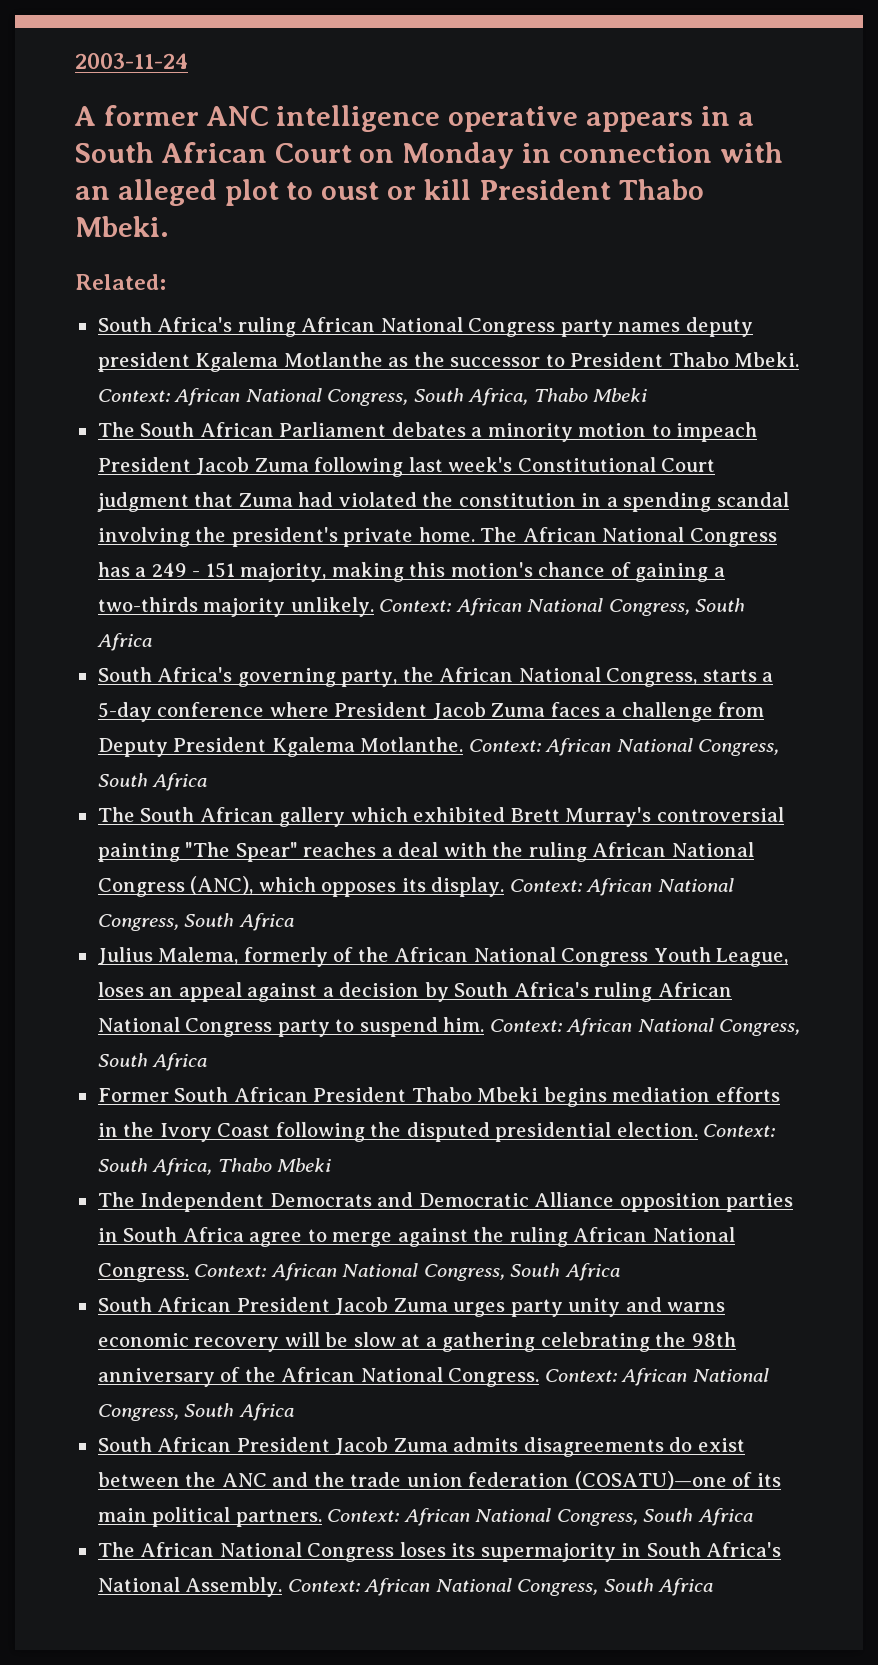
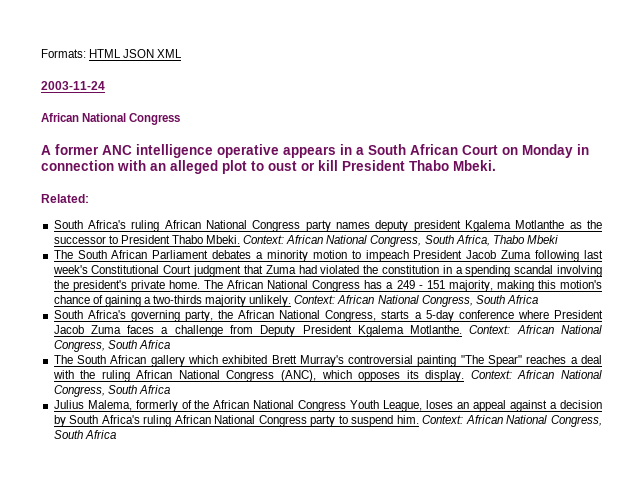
+ Formats: HTML JSON XML
  2003-11-24
+ African National Congress
- Former South African President Thabo Mbeki begins mediation efforts in the Ivory Coast following the disputed presidential election. Context: South Africa, Thabo Mbeki
- The Independent Democrats and Democratic Alliance opposition parties in South Africa agree to merge against the ruling African National Congress. Context: African National Congress, South Africa
- South African President Jacob Zuma urges party unity and warns economic recovery will be slow at a gathering celebrating the 98th anniversary of the African National Congress. Context: African National Congress, South Africa
- South African President Jacob Zuma admits disagreements do exist between the ANC and the trade union federation (COSATU)—one of its main political partners. Context: African National Congress, South Africa
- The African National Congress loses its supermajority in South Africa's National Assembly. Context: African National Congress, South Africa

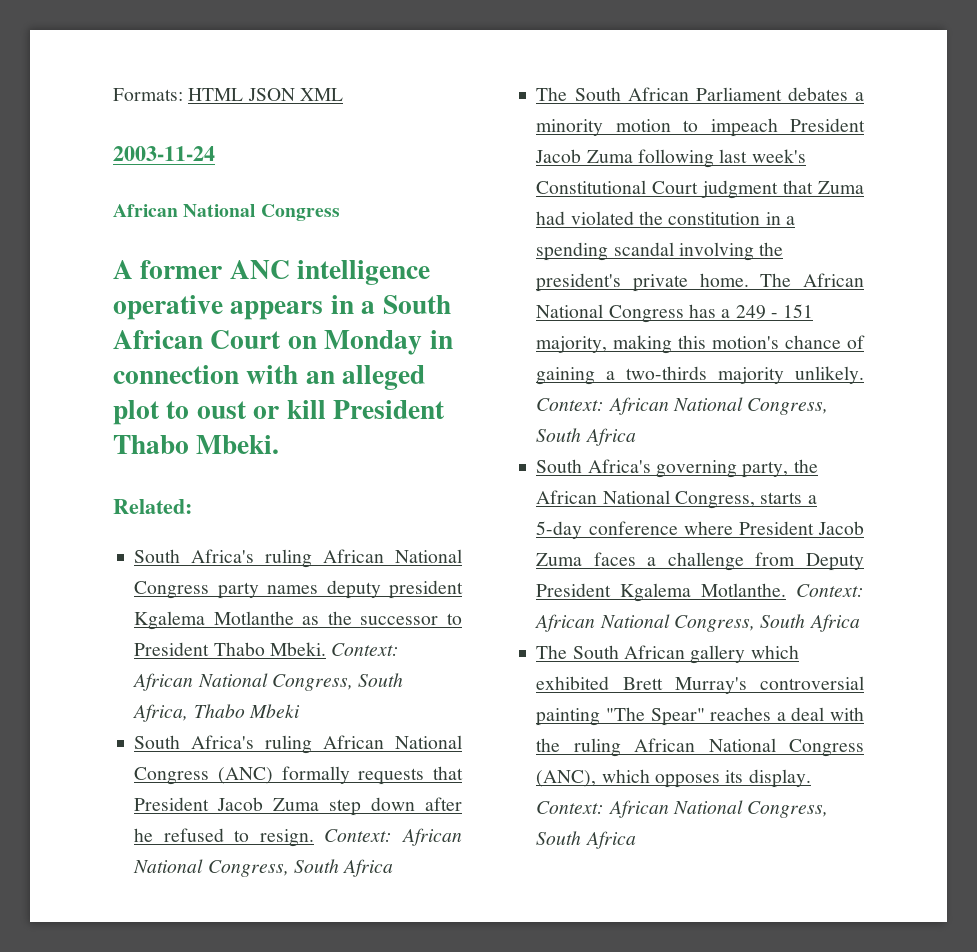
+ South Africa's ruling African National Congress (ANC) formally requests that President Jacob Zuma step down after he refused to resign. Context: African National Congress, South Africa
- Julius Malema, formerly of the African National Congress Youth League, loses an appeal against a decision by South Africa's ruling African National Congress party to suspend him. Context: African National Congress, South Africa

